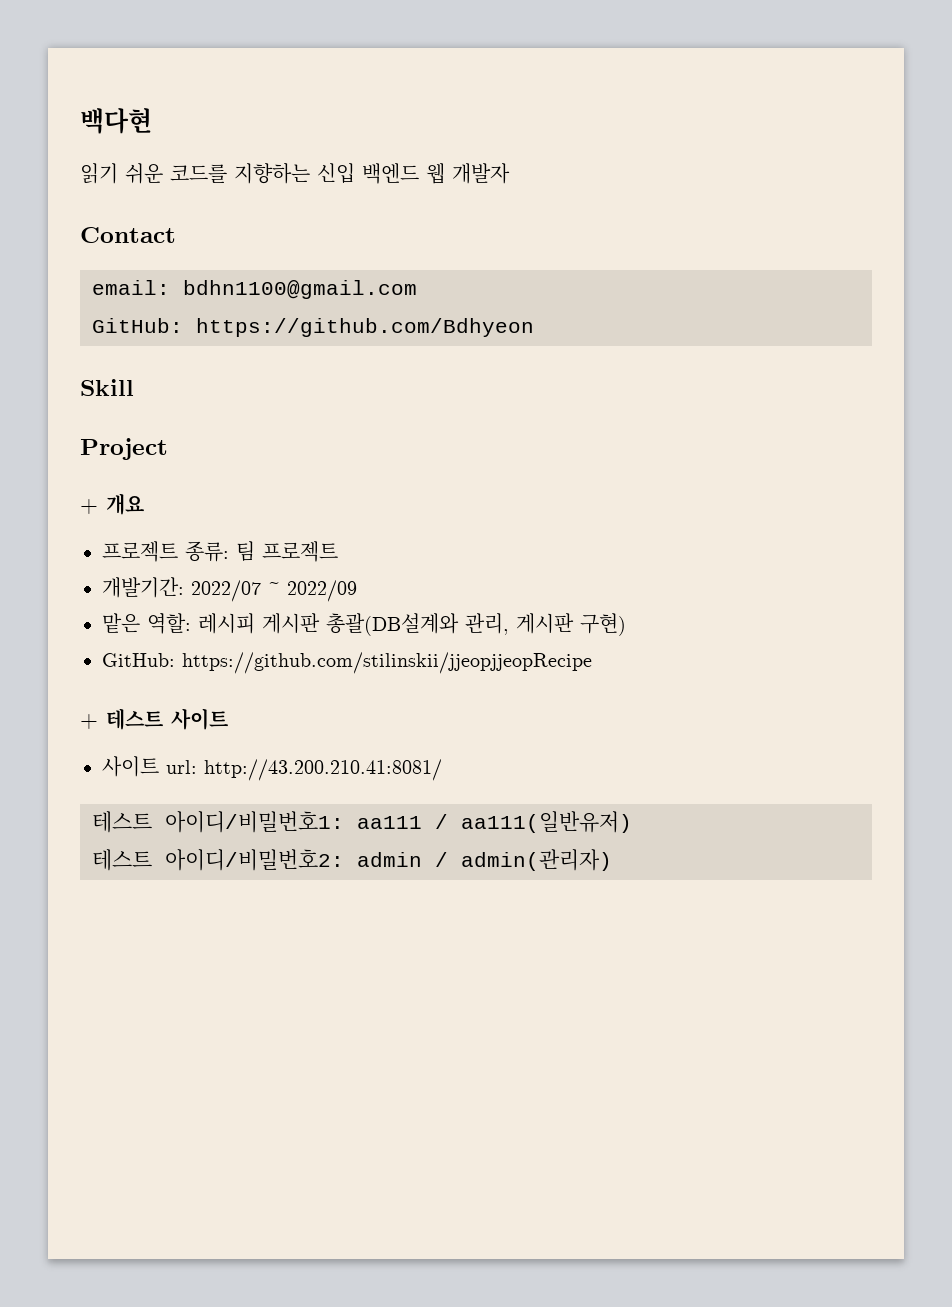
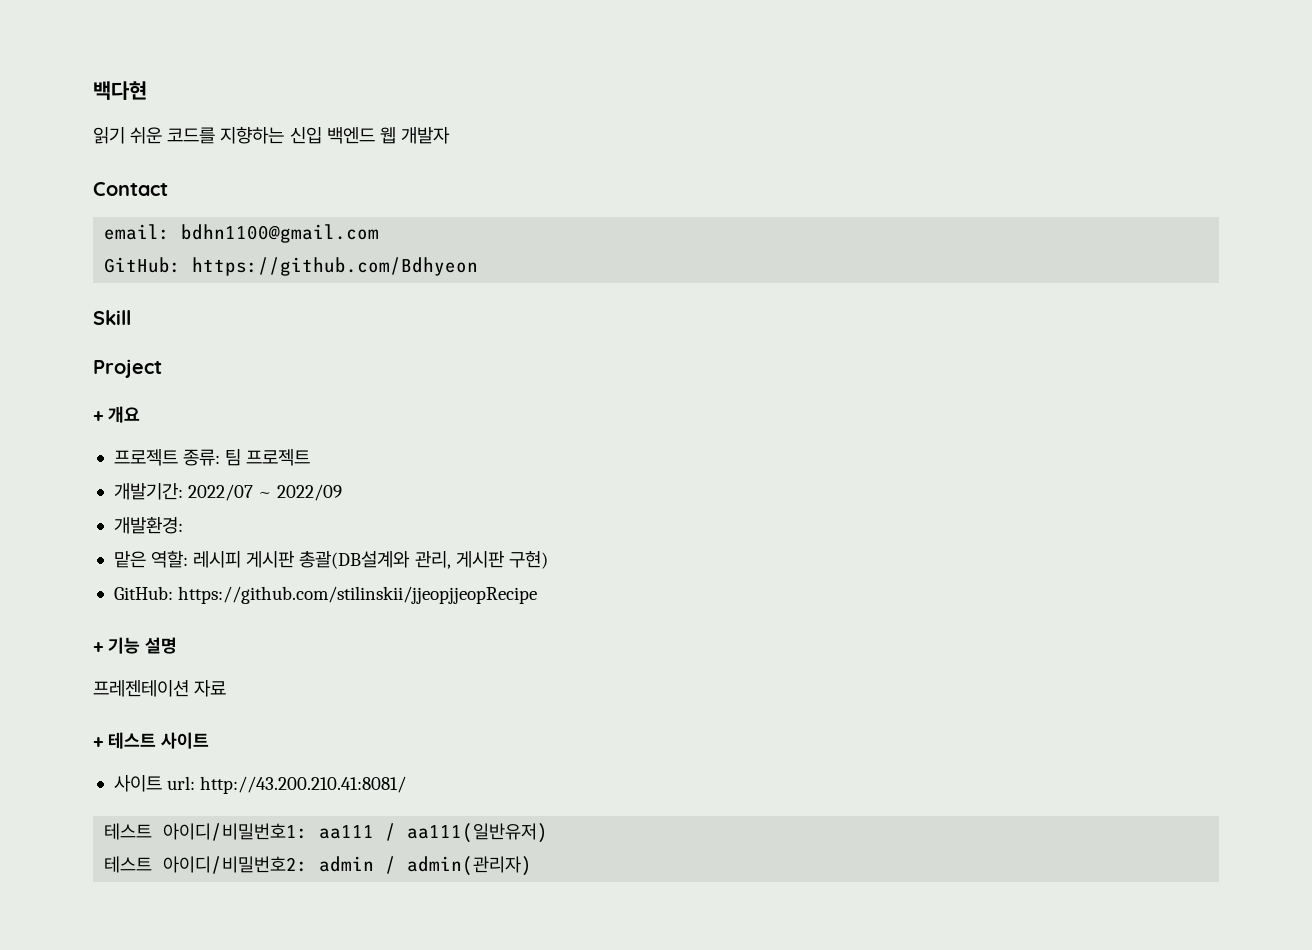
+ 개발환경:
+ + 기능 설명
+ 프레젠테이션 자료

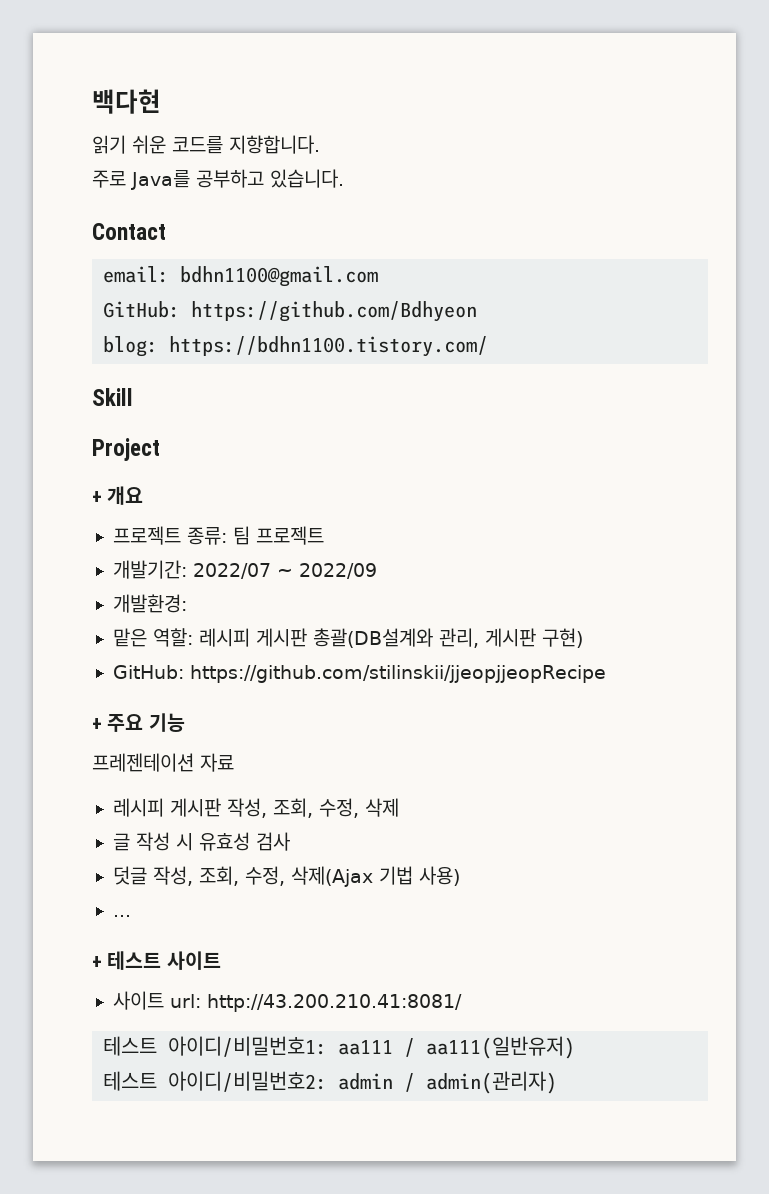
- 읽기 쉬운 코드를 지향하는 신입 백엔드 웹 개발자
+ 읽기 쉬운 코드를 지향합니다.
+ 주로 Java를 공부하고 있습니다.
+ blog: https://bdhn1100.tistory.com/
- + 기능 설명
+ + 주요 기능
+ 레시피 게시판 작성, 조회, 수정, 삭제
+ 글 작성 시 유효성 검사
+ 덧글 작성, 조회, 수정, 삭제(Ajax 기법 사용)
+ ...

